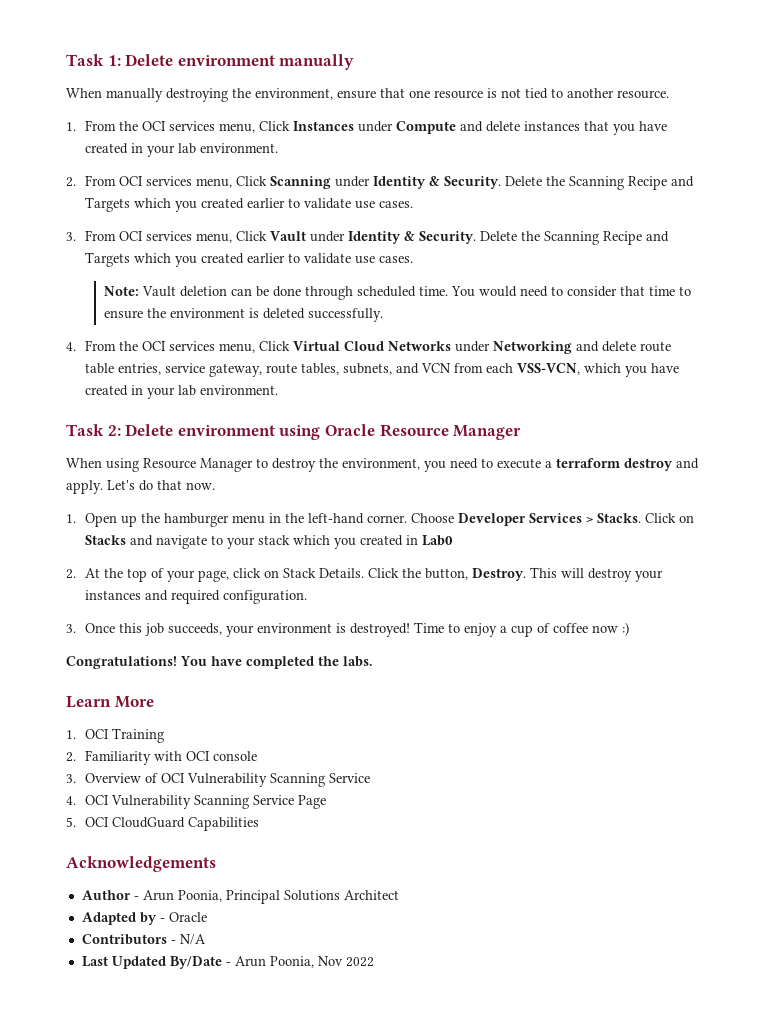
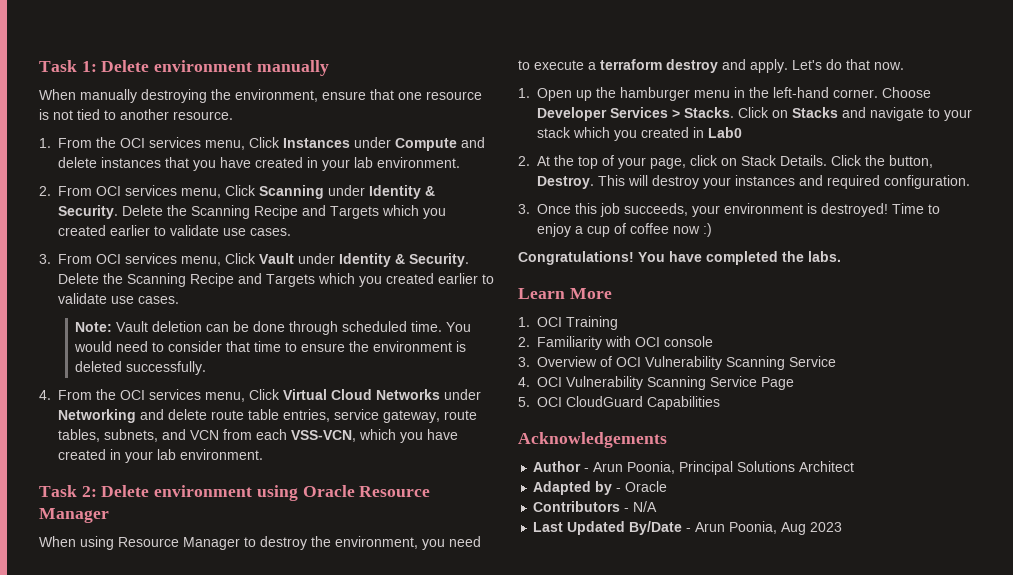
- Last Updated By/Date - Arun Poonia, Nov 2022
+ Last Updated By/Date - Arun Poonia, Aug 2023

